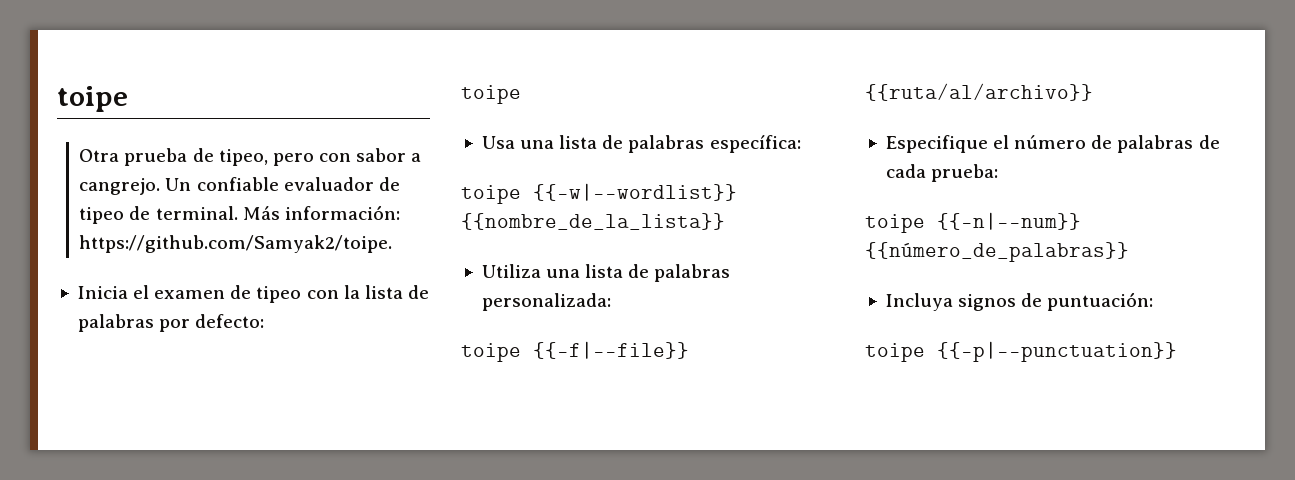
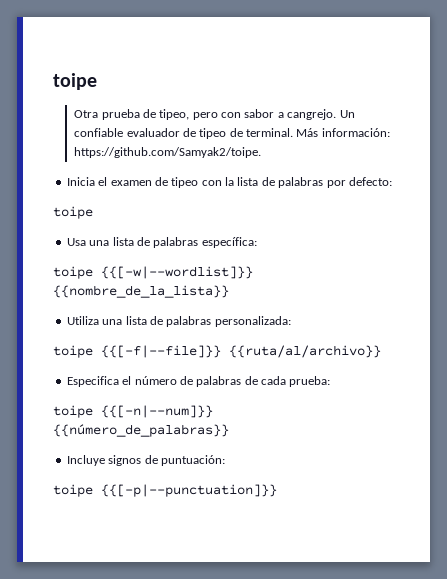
- toipe {{-w|--wordlist}} {{nombre_de_la_lista}}
+ toipe {{[-w|--wordlist]}} {{nombre_de_la_lista}}
- toipe {{-f|--file}} {{ruta/al/archivo}}
+ toipe {{[-f|--file]}} {{ruta/al/archivo}}
- Especifique el número de palabras de cada prueba:
+ Especifica el número de palabras de cada prueba:
- toipe {{-n|--num}} {{número_de_palabras}}
+ toipe {{[-n|--num]}} {{número_de_palabras}}
- Incluya signos de puntuación:
+ Incluye signos de puntuación:
- toipe {{-p|--punctuation}}
+ toipe {{[-p|--punctuation]}}

